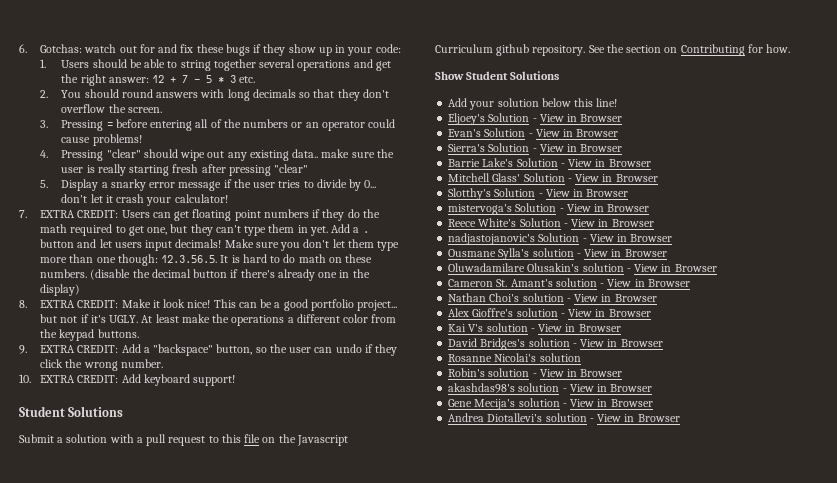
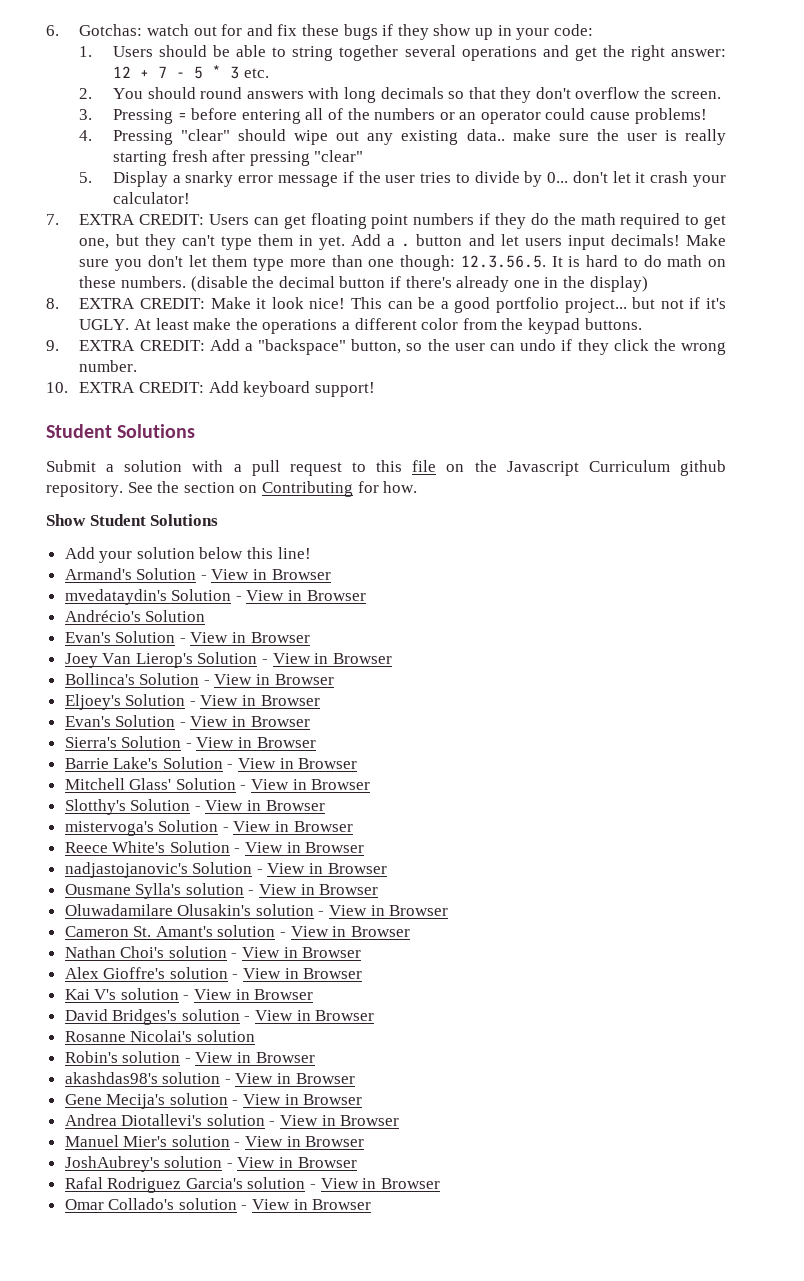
+ Armand's Solution - View in Browser
+ mvedataydin's Solution - View in Browser
+ Andrécio's Solution
+ Evan's Solution - View in Browser
+ Joey Van Lierop's Solution - View in Browser
+ Bollinca's Solution - View in Browser
+ Manuel Mier's solution - View in Browser
+ JoshAubrey's solution - View in Browser
+ Rafal Rodriguez Garcia's solution - View in Browser
+ Omar Collado's solution - View in Browser

